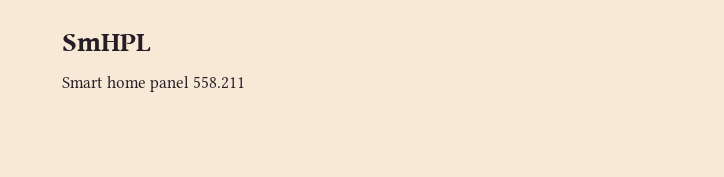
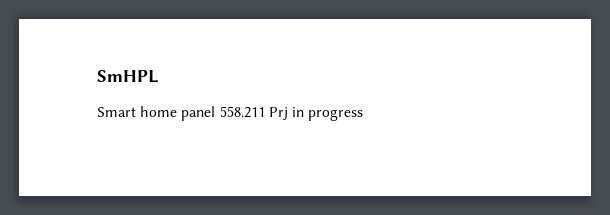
- Smart home panel 558.211
+ Smart home panel 558.211 Prj in progress

